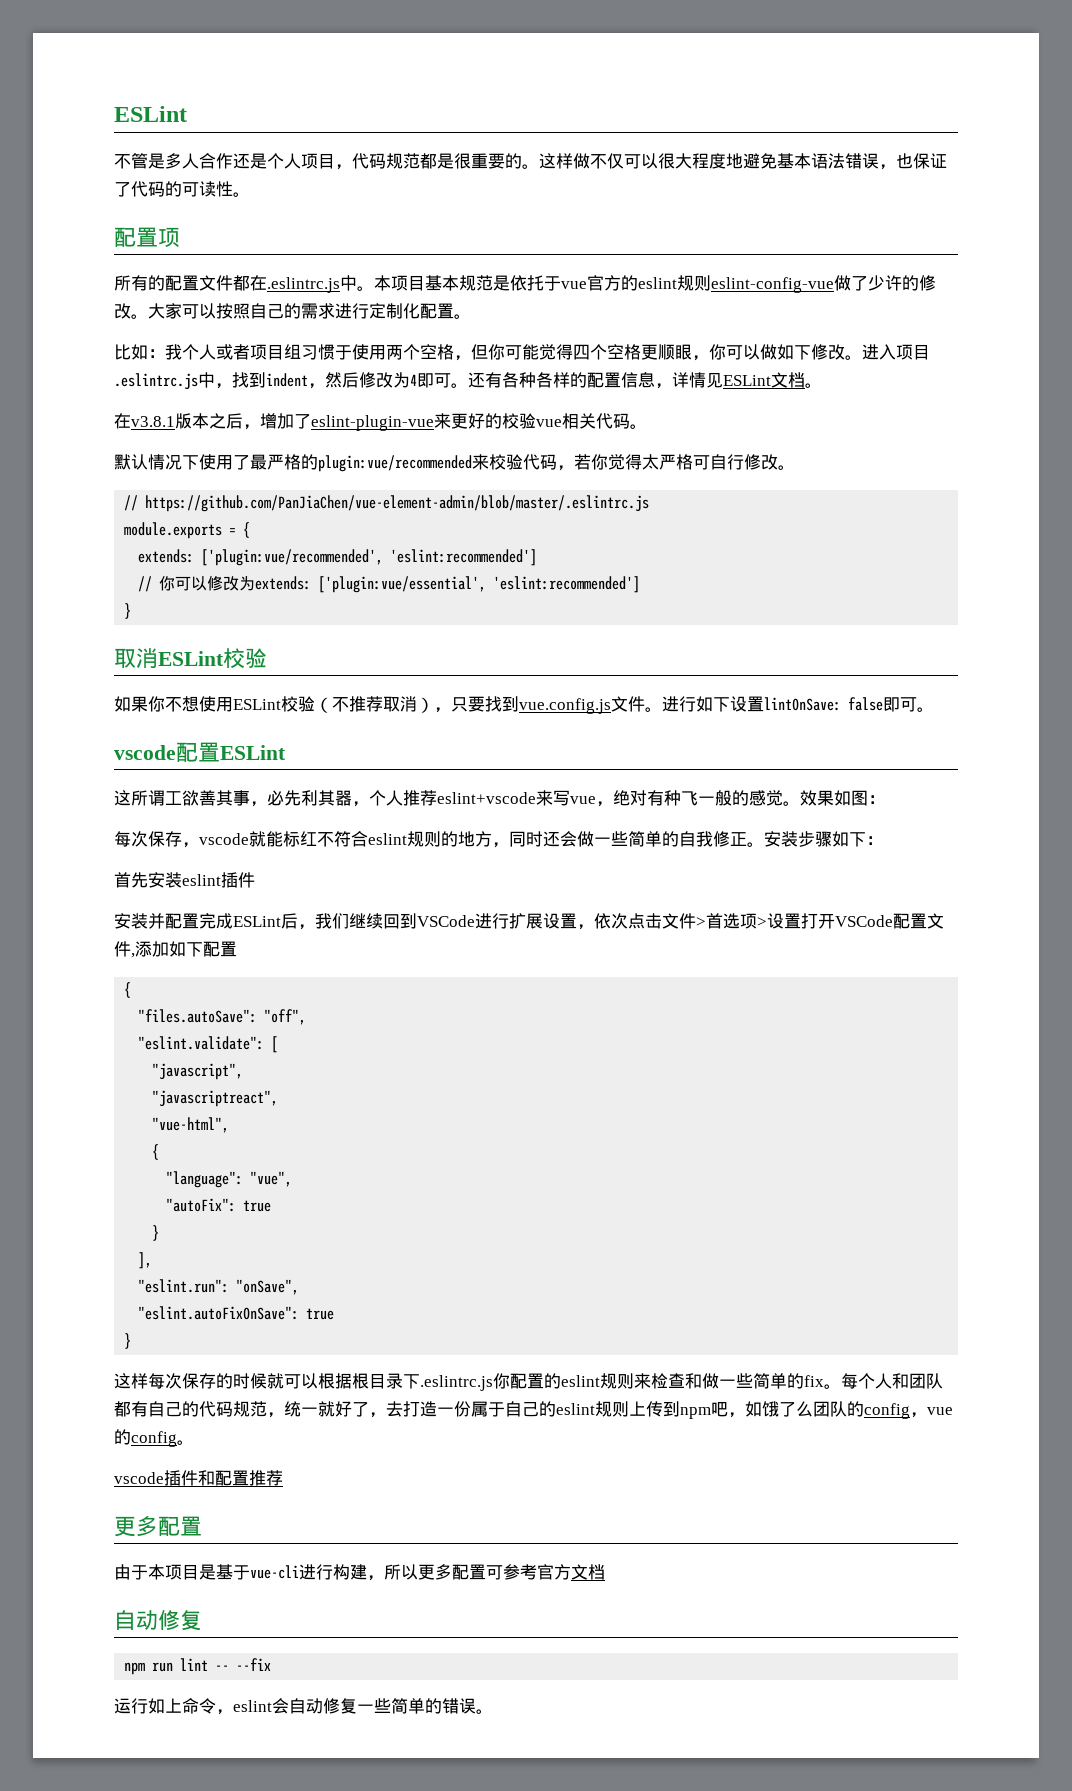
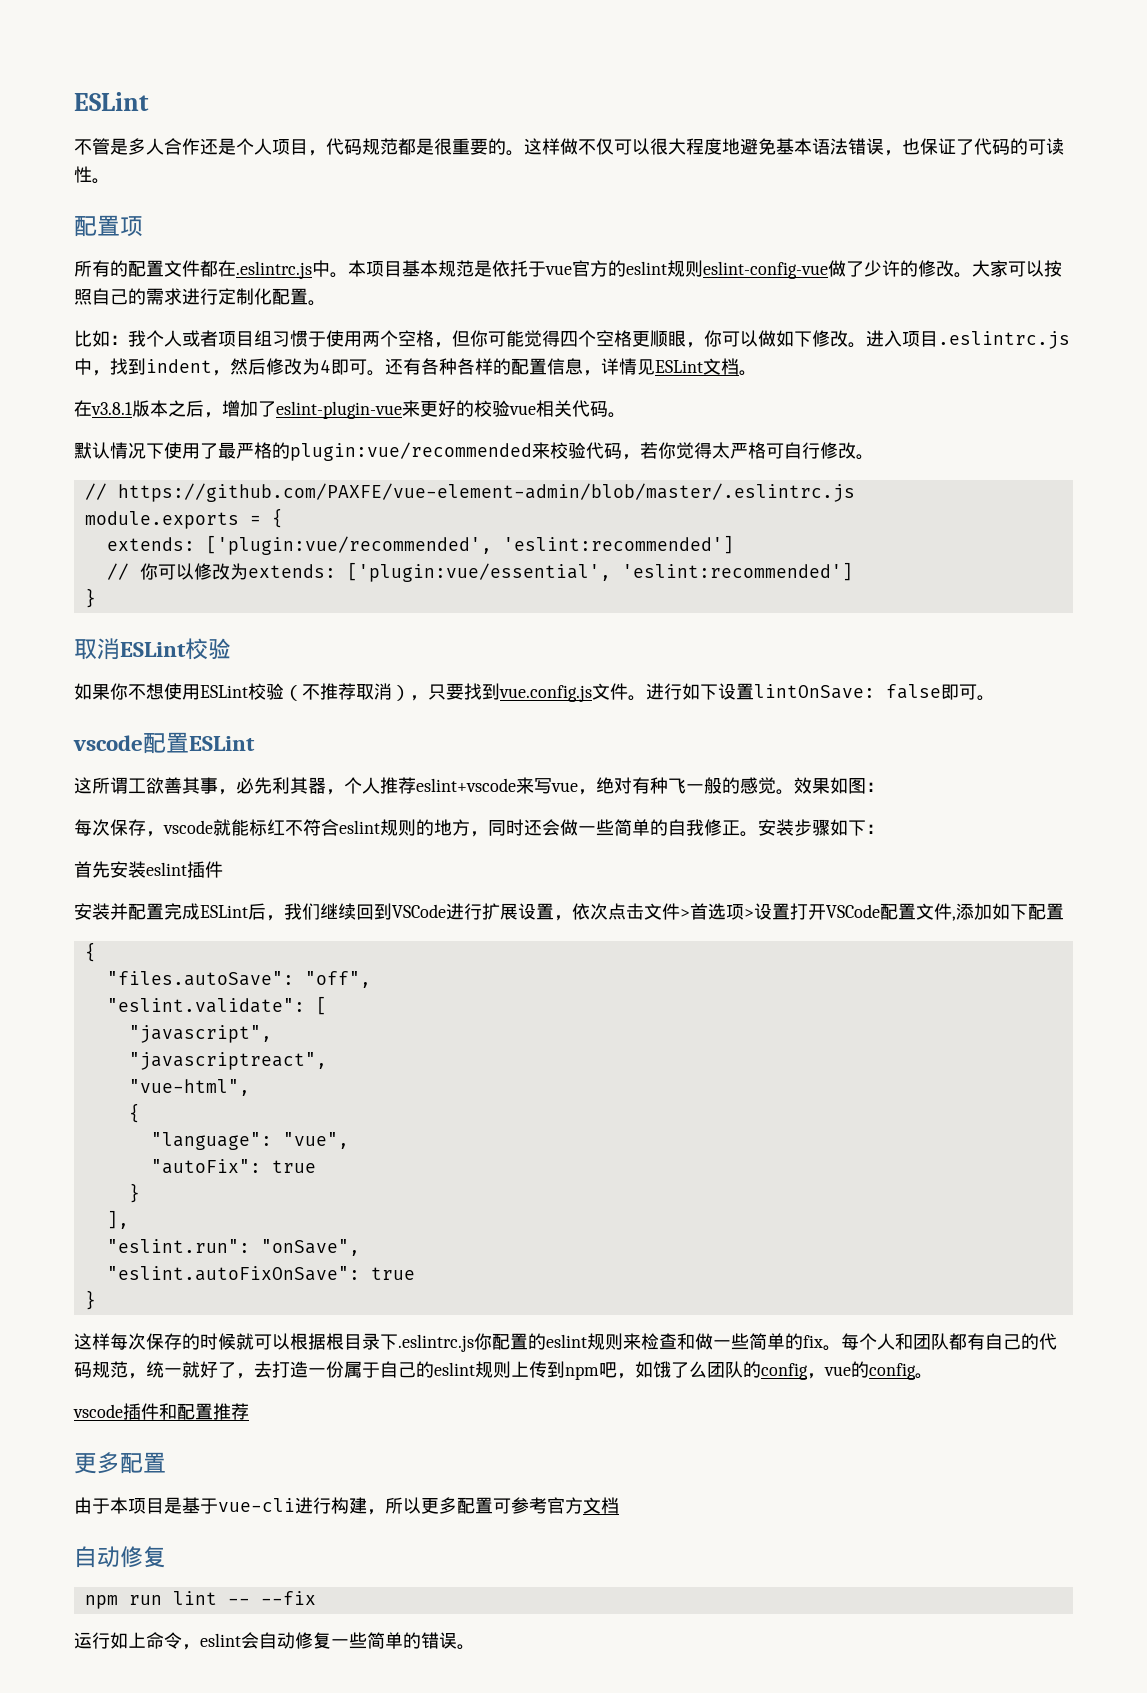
- // https://github.com/PanJiaChen/vue-element-admin/blob/master/.eslintrc.js
+ // https://github.com/PAXFE/vue-element-admin/blob/master/.eslintrc.js

